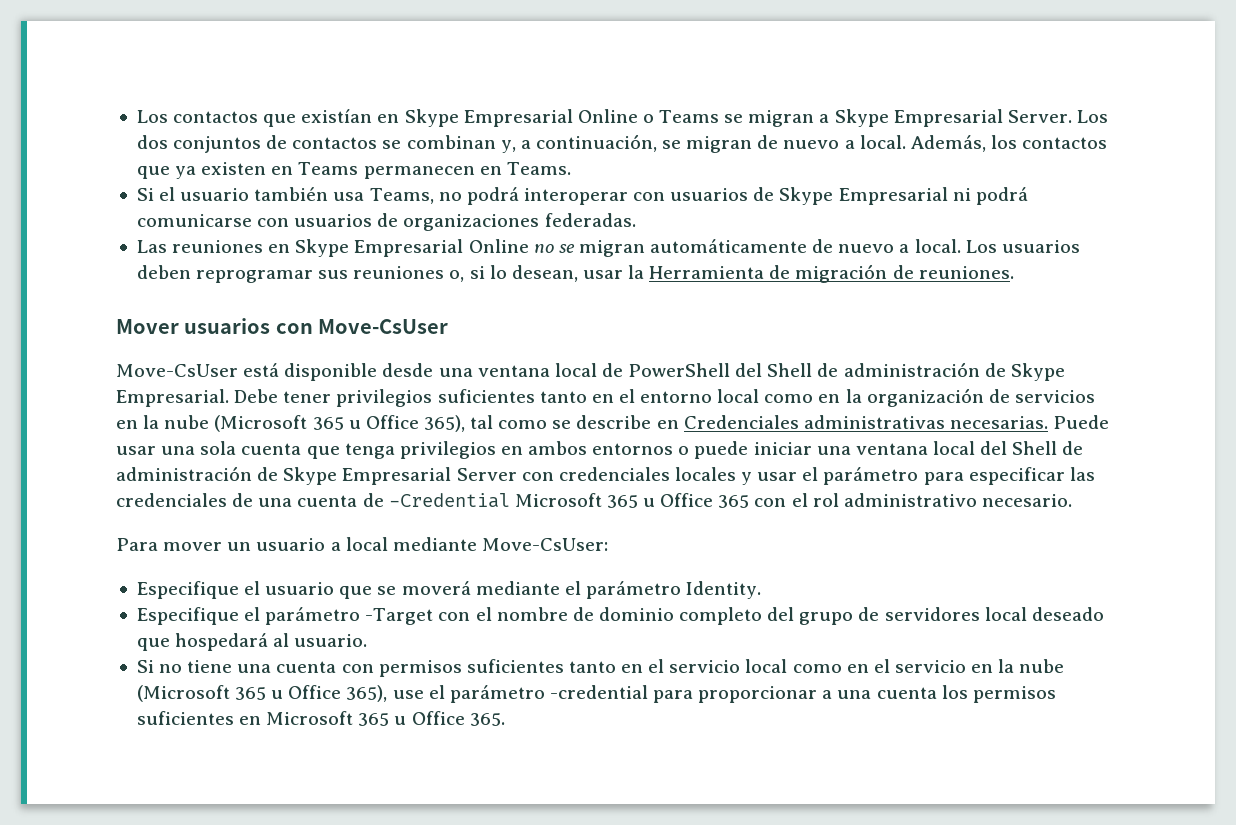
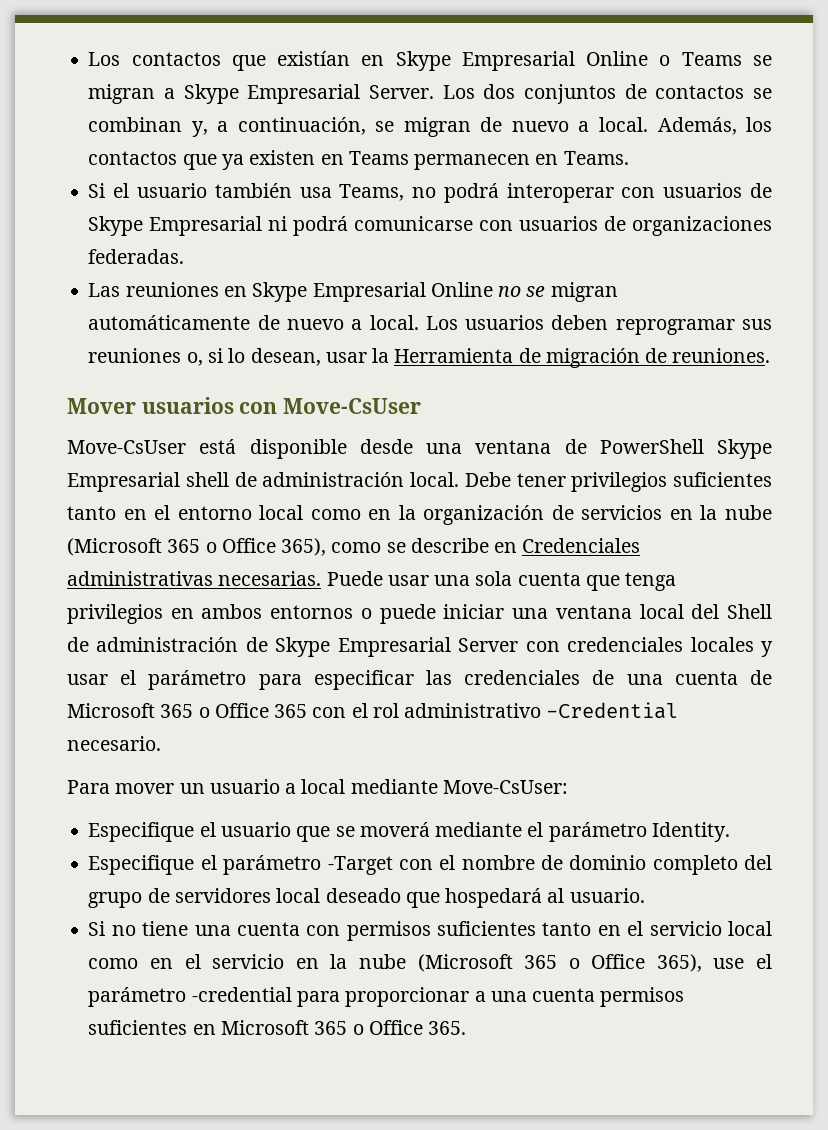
- Move-CsUser está disponible desde una ventana local de PowerShell del Shell de administración de Skype Empresarial.
+ Move-CsUser está disponible desde una ventana de PowerShell Skype Empresarial shell de administración local.
- Debe tener privilegios suficientes tanto en el entorno local como en la organización de servicios en la nube (Microsoft 365 u Office 365), tal como se describe en Credenciales administrativas necesarias.
+ Debe tener privilegios suficientes tanto en el entorno local como en la organización de servicios en la nube (Microsoft 365 o Office 365), como se describe en Credenciales administrativas necesarias.
- Puede usar una sola cuenta que tenga privilegios en ambos entornos o puede iniciar una ventana local del Shell de administración de Skype Empresarial Server con credenciales locales y usar el parámetro para especificar las credenciales de una cuenta de -Credential Microsoft 365 u Office 365 con el rol administrativo necesario.
+ Puede usar una sola cuenta que tenga privilegios en ambos entornos o puede iniciar una ventana local del Shell de administración de Skype Empresarial Server con credenciales locales y usar el parámetro para especificar las credenciales de una cuenta de Microsoft 365 o Office 365 con el rol administrativo -Credential necesario.
- Si no tiene una cuenta con permisos suficientes tanto en el servicio local como en el servicio en la nube (Microsoft 365 u Office 365), use el parámetro -credential para proporcionar a una cuenta los permisos suficientes en Microsoft 365 u Office 365.
+ Si no tiene una cuenta con permisos suficientes tanto en el servicio local como en el servicio en la nube (Microsoft 365 o Office 365), use el parámetro -credential para proporcionar a una cuenta permisos suficientes en Microsoft 365 o Office 365.

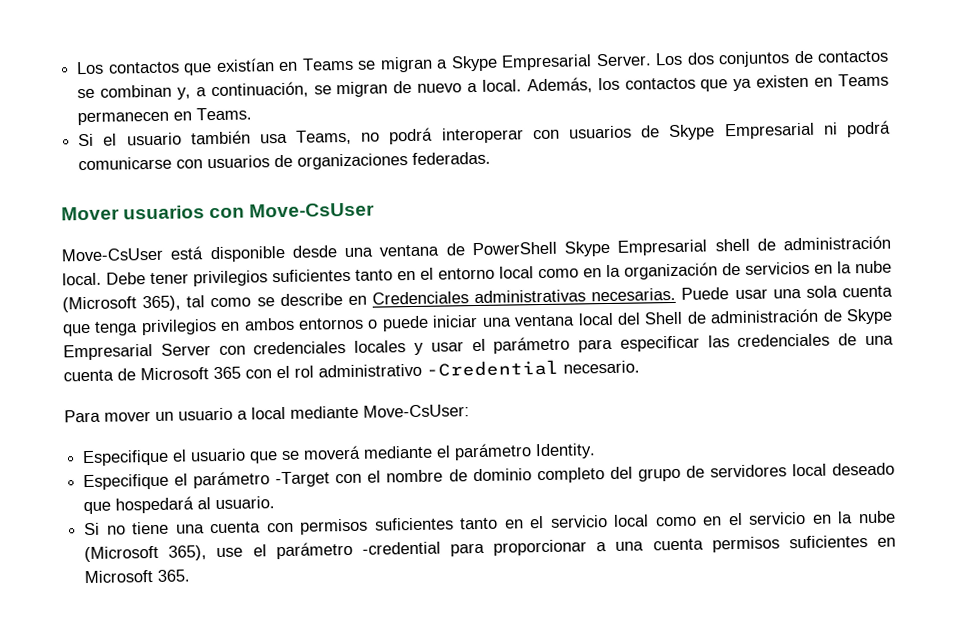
- Los contactos que existían en Skype Empresarial Online o Teams se migran a Skype Empresarial Server.
+ Los contactos que existían en Teams se migran a Skype Empresarial Server.
- Las reuniones en Skype Empresarial Online no se migran automáticamente de nuevo a local. Los usuarios deben reprogramar sus reuniones o, si lo desean, usar la Herramienta de migración de reuniones.
- Debe tener privilegios suficientes tanto en el entorno local como en la organización de servicios en la nube (Microsoft 365 o Office 365), como se describe en Credenciales administrativas necesarias.
+ Debe tener privilegios suficientes tanto en el entorno local como en la organización de servicios en la nube (Microsoft 365), tal como se describe en Credenciales administrativas necesarias.
- Puede usar una sola cuenta que tenga privilegios en ambos entornos o puede iniciar una ventana local del Shell de administración de Skype Empresarial Server con credenciales locales y usar el parámetro para especificar las credenciales de una cuenta de Microsoft 365 o Office 365 con el rol administrativo -Credential necesario.
+ Puede usar una sola cuenta que tenga privilegios en ambos entornos o puede iniciar una ventana local del Shell de administración de Skype Empresarial Server con credenciales locales y usar el parámetro para especificar las credenciales de una cuenta de Microsoft 365 con el rol administrativo -Credential necesario.
- Si no tiene una cuenta con permisos suficientes tanto en el servicio local como en el servicio en la nube (Microsoft 365 o Office 365), use el parámetro -credential para proporcionar a una cuenta permisos suficientes en Microsoft 365 o Office 365.
+ Si no tiene una cuenta con permisos suficientes tanto en el servicio local como en el servicio en la nube (Microsoft 365), use el parámetro -credential para proporcionar a una cuenta permisos suficientes en Microsoft 365.

